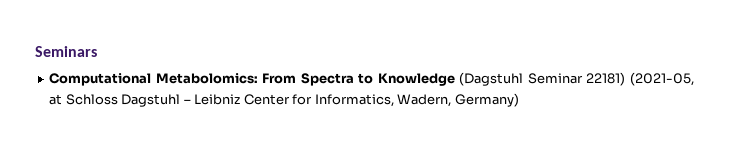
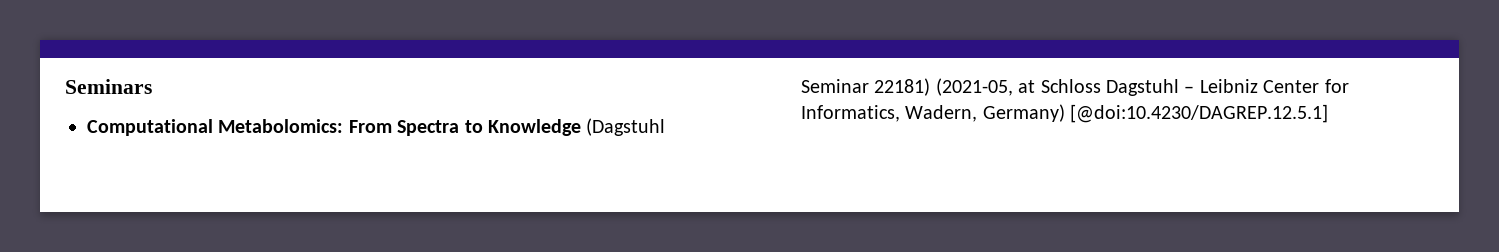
- Computational Metabolomics: From Spectra to Knowledge (Dagstuhl Seminar 22181) (2021-05, at Schloss Dagstuhl – Leibniz Center for Informatics, Wadern, Germany)
+ Computational Metabolomics: From Spectra to Knowledge (Dagstuhl Seminar 22181) (2021-05, at Schloss Dagstuhl – Leibniz Center for Informatics, Wadern, Germany) [@doi:10.4230/DAGREP.12.5.1]

